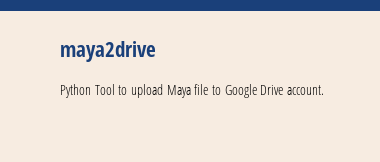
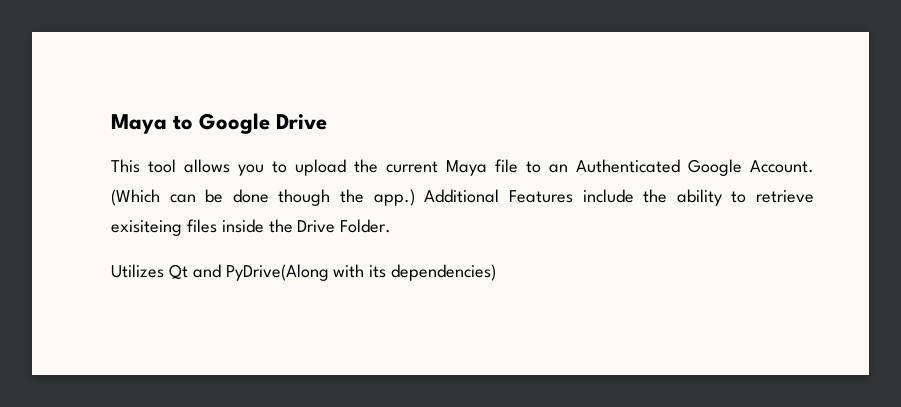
- maya2drive
- Python Tool to upload Maya file to Google Drive account.
+ Maya to Google Drive
+ This tool allows you to upload the current Maya file to an Authenticated Google Account. (Which can be done though the app.) Additional Features include the ability to retrieve exisiteing files inside the Drive Folder.
+ Utilizes Qt and PyDrive(Along with its dependencies)

